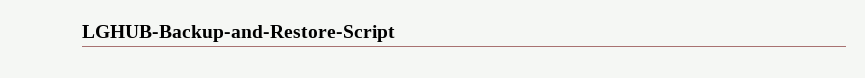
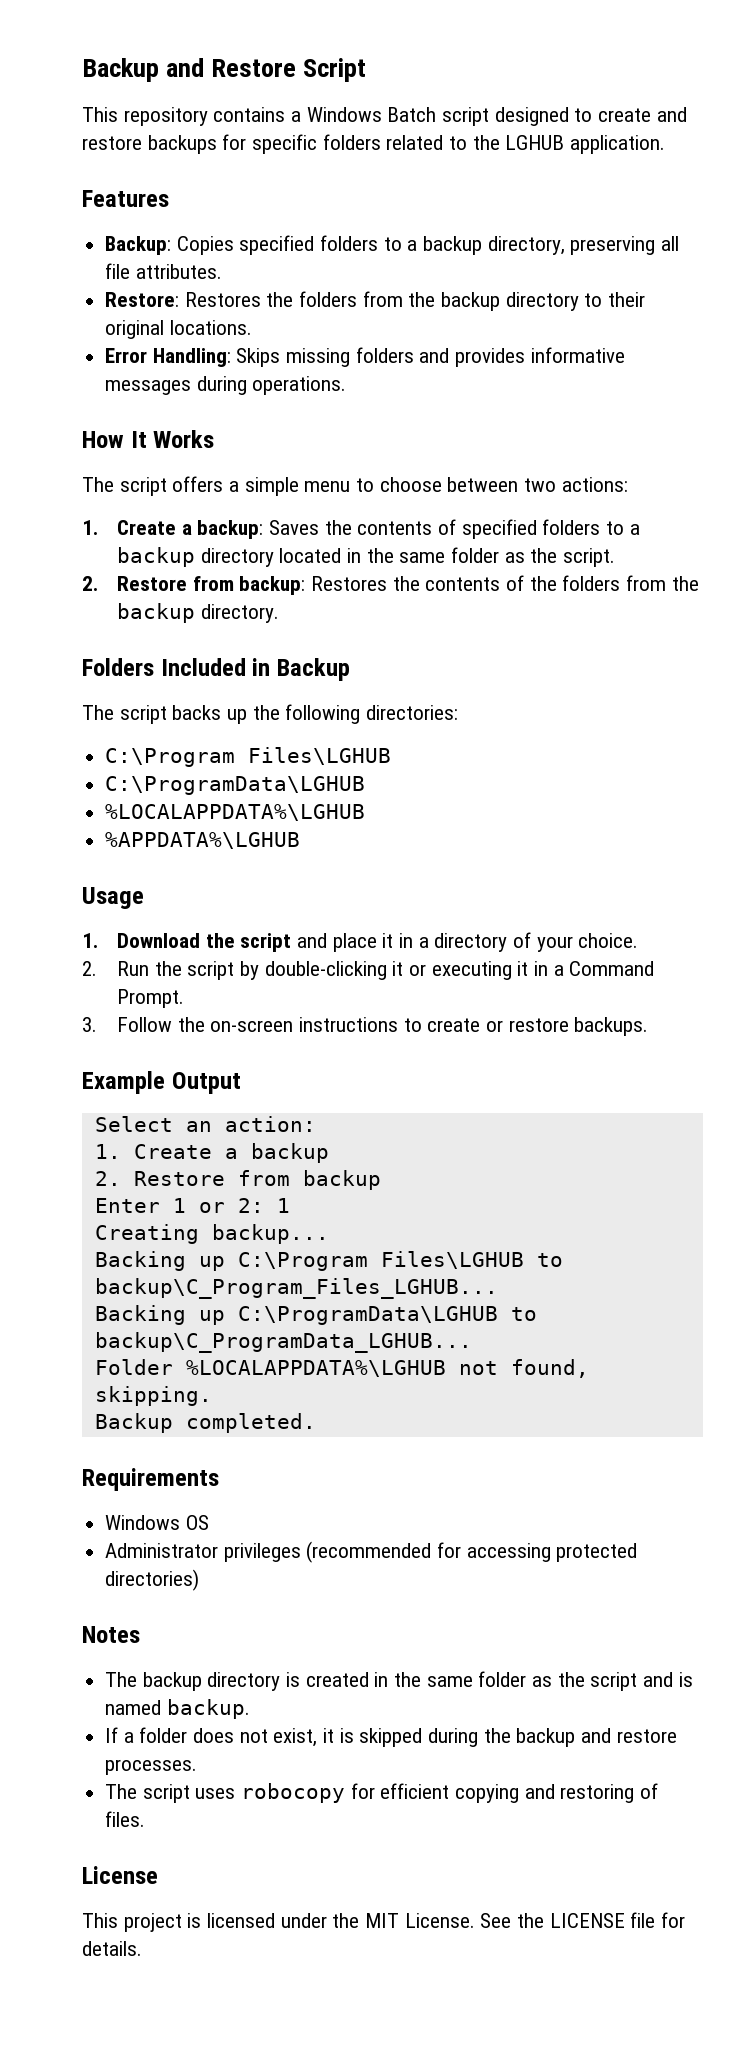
- LGHUB-Backup-and-Restore-Script
+ Backup and Restore Script
+ This repository contains a Windows Batch script designed to create and restore backups for specific folders related to the LGHUB application.
+ Features
+ Backup: Copies specified folders to a backup directory, preserving all file attributes.
+ Restore: Restores the folders from the backup directory to their original locations.
+ Error Handling: Skips missing folders and provides informative messages during operations.
+ How It Works
+ The script offers a simple menu to choose between two actions:
+ 1. Create a backup: Saves the contents of specified folders to a backup directory located in the same folder as the script.
+ 2. Restore from backup: Restores the contents of the folders from the backup directory.
+ Folders Included in Backup
+ The script backs up the following directories:
+ C:\Program Files\LGHUB
+ C:\ProgramData\LGHUB
+ %LOCALAPPDATA%\LGHUB
+ %APPDATA%\LGHUB
+ Usage
+ 1. Download the script and place it in a directory of your choice.
+ 2. Run the script by double-clicking it or executing it in a Command Prompt.
+ 3. Follow the on-screen instructions to create or restore backups.
+ Example Output
+ Select an action:
+ 1. Create a backup
+ 2. Restore from backup
+ Enter 1 or 2: 1
+ Creating backup...
+ Backing up C:\Program Files\LGHUB to backup\C_Program_Files_LGHUB...
+ Backing up C:\ProgramData\LGHUB to backup\C_ProgramData_LGHUB...
+ Folder %LOCALAPPDATA%\LGHUB not found, skipping.
+ Backup completed.
+ Requirements
+ Windows OS
+ Administrator privileges (recommended for accessing protected directories)
+ Notes
+ The backup directory is created in the same folder as the script and is named backup.
+ If a folder does not exist, it is skipped during the backup and restore processes.
+ The script uses robocopy for efficient copying and restoring of files.
+ License
+ This project is licensed under the MIT License. See the LICENSE file for details.

